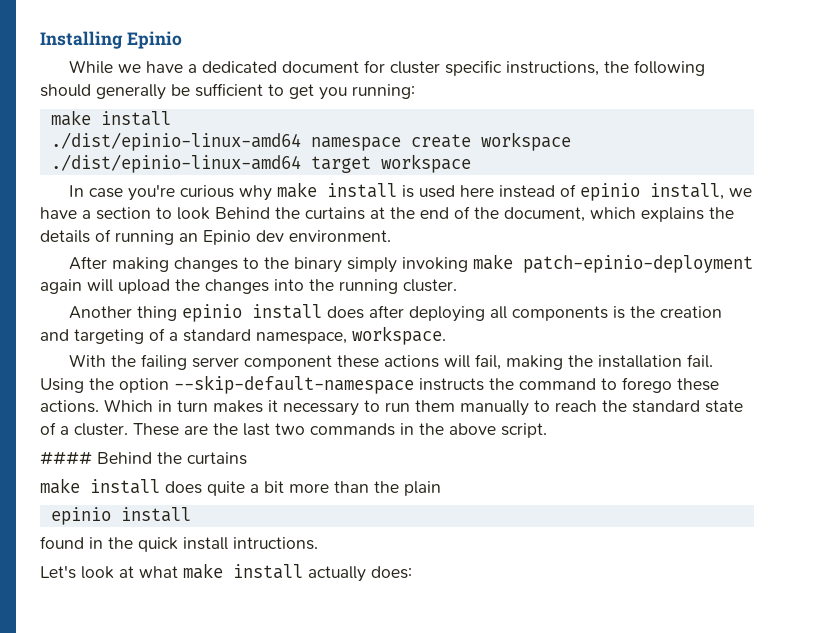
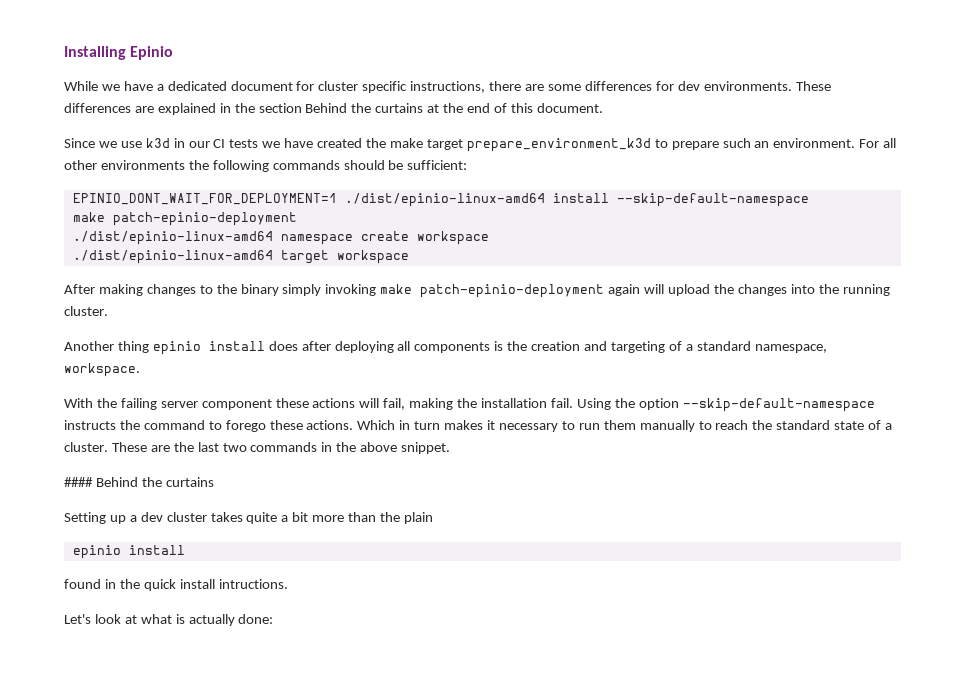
- While we have a dedicated document for cluster specific instructions, the following should generally be sufficient to get you running:
- make install
+ While we have a dedicated document for cluster specific instructions, there are some differences for dev environments. These differences are explained in the section Behind the curtains at the end of this document.
+ Since we use k3d in our CI tests we have created the make target prepare_environment_k3d to prepare such an environment. For all other environments the following commands should be sufficient:
+ EPINIO_DONT_WAIT_FOR_DEPLOYMENT=1 ./dist/epinio-linux-amd64 install --skip-default-namespace
+ make patch-epinio-deployment
- In case you're curious why make install is used here instead of epinio install, we have a section to look Behind the curtains at the end of the document, which explains the details of running an Epinio dev environment.
- These are the last two commands in the above script.
+ These are the last two commands in the above snippet.
- make install does quite a bit more than the plain
+ Setting up a dev cluster takes quite a bit more than the plain
- Let's look at what make install actually does:
+ Let's look at what is actually done:

